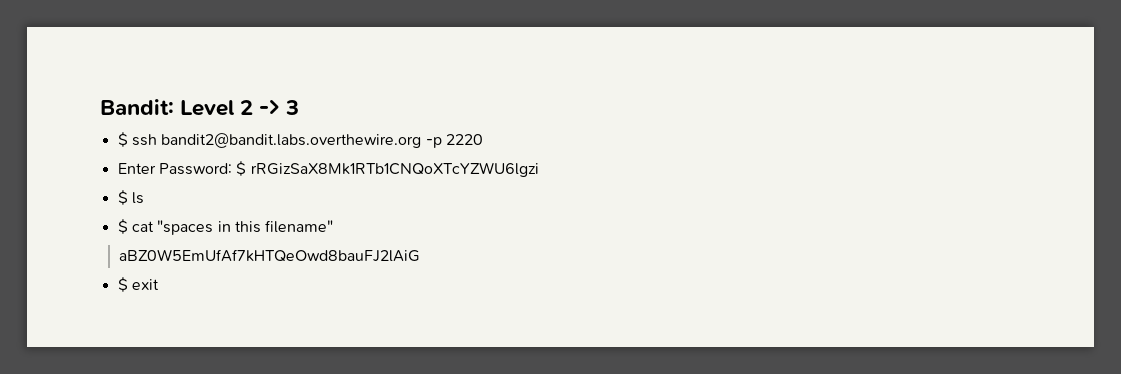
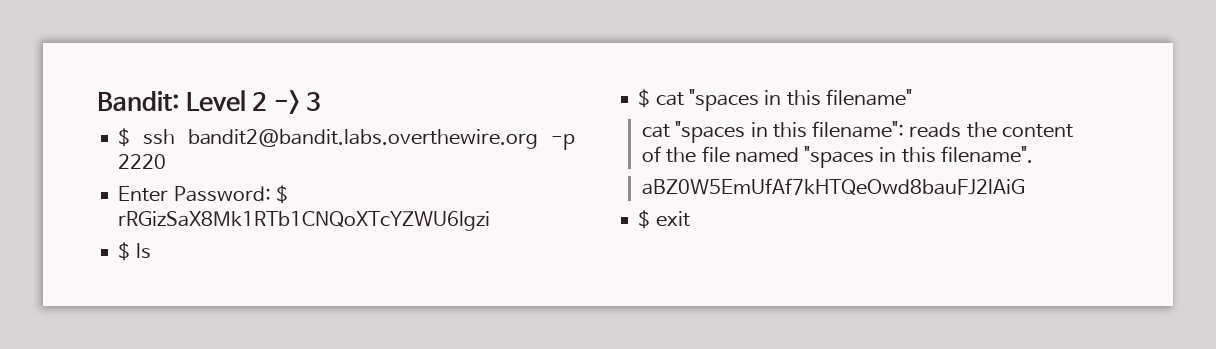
+ cat "spaces in this filename": reads the content of the file named "spaces in this filename".

